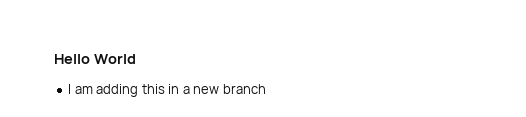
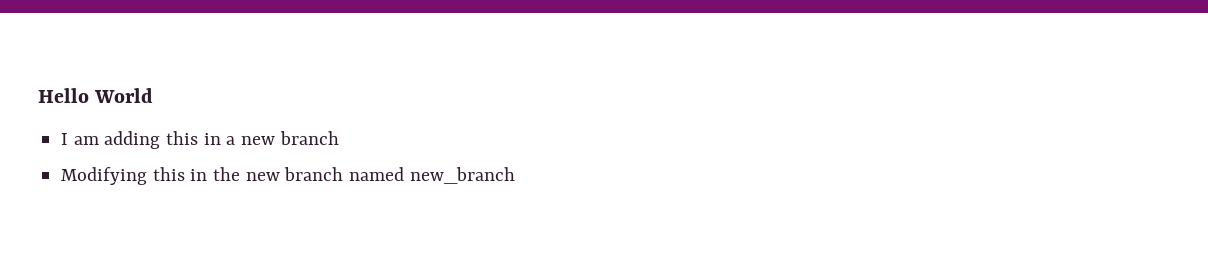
+ Modifying this in the new branch named new_branch

